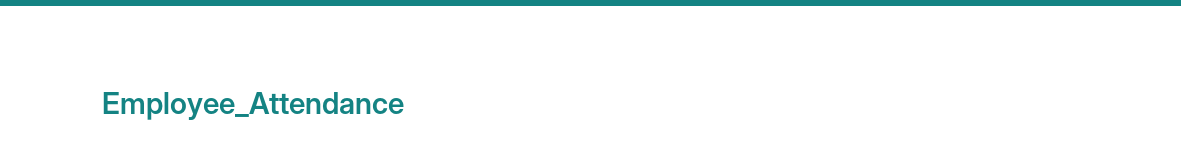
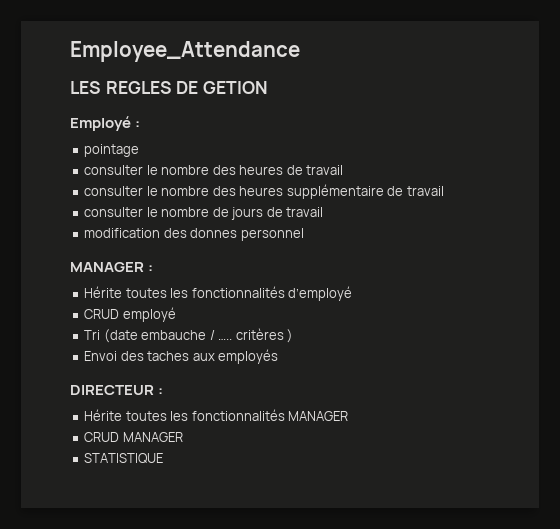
+ LES REGLES DE GETION
+ Employé :
+ pointage
+ consulter le nombre des heures de travail
+ consulter le nombre des heures supplémentaire de travail
+ consulter le nombre de jours de travail
+ modification des donnes personnel
+ MANAGER :
+ Hérite toutes les fonctionnalités d’employé
+ CRUD employé
+ Tri (date embauche / ….. critères )
+ Envoi des taches aux employés
+ DIRECTEUR :
+ Hérite toutes les fonctionnalités MANAGER
+ CRUD MANAGER
+ STATISTIQUE

